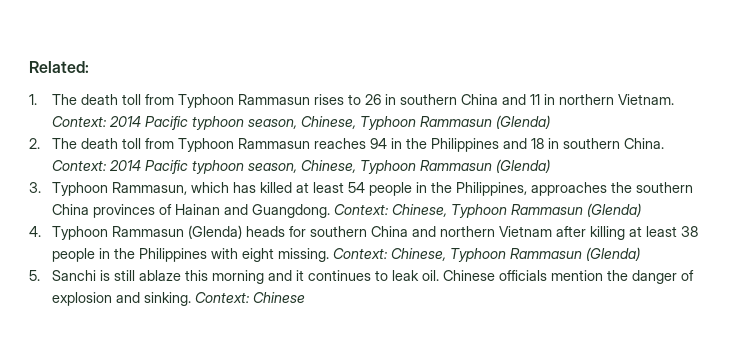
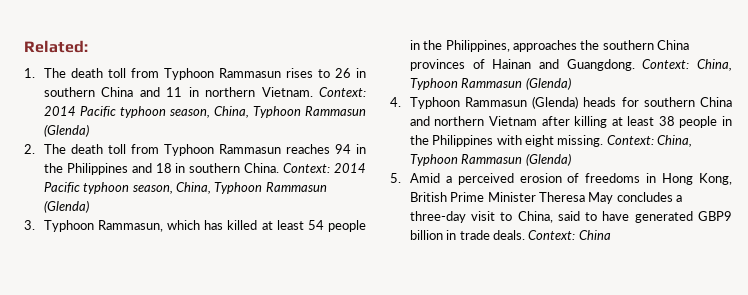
- 1. The death toll from Typhoon Rammasun rises to 26 in southern China and 11 in northern Vietnam. Context: 2014 Pacific typhoon season, Chinese, Typhoon Rammasun (Glenda)
+ 1. The death toll from Typhoon Rammasun rises to 26 in southern China and 11 in northern Vietnam. Context: 2014 Pacific typhoon season, China, Typhoon Rammasun (Glenda)
- 2. The death toll from Typhoon Rammasun reaches 94 in the Philippines and 18 in southern China. Context: 2014 Pacific typhoon season, Chinese, Typhoon Rammasun (Glenda)
+ 2. The death toll from Typhoon Rammasun reaches 94 in the Philippines and 18 in southern China. Context: 2014 Pacific typhoon season, China, Typhoon Rammasun (Glenda)
- 3. Typhoon Rammasun, which has killed at least 54 people in the Philippines, approaches the southern China provinces of Hainan and Guangdong. Context: Chinese, Typhoon Rammasun (Glenda)
+ 3. Typhoon Rammasun, which has killed at least 54 people in the Philippines, approaches the southern China provinces of Hainan and Guangdong. Context: China, Typhoon Rammasun (Glenda)
- 4. Typhoon Rammasun (Glenda) heads for southern China and northern Vietnam after killing at least 38 people in the Philippines with eight missing. Context: Chinese, Typhoon Rammasun (Glenda)
+ 4. Typhoon Rammasun (Glenda) heads for southern China and northern Vietnam after killing at least 38 people in the Philippines with eight missing. Context: China, Typhoon Rammasun (Glenda)
- 5. Sanchi is still ablaze this morning and it continues to leak oil. Chinese officials mention the danger of explosion and sinking. Context: Chinese
+ 5. Amid a perceived erosion of freedoms in Hong Kong, British Prime Minister Theresa May concludes a three-day visit to China, said to have generated GBP9 billion in trade deals. Context: China

